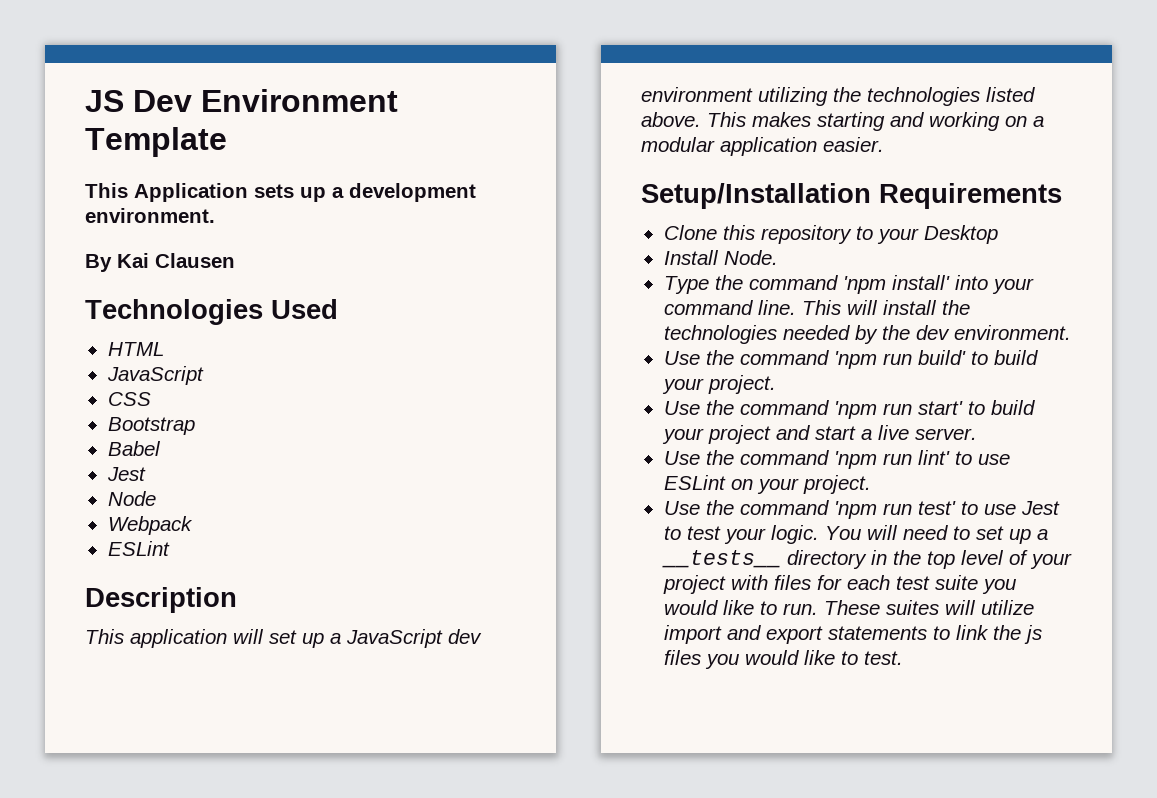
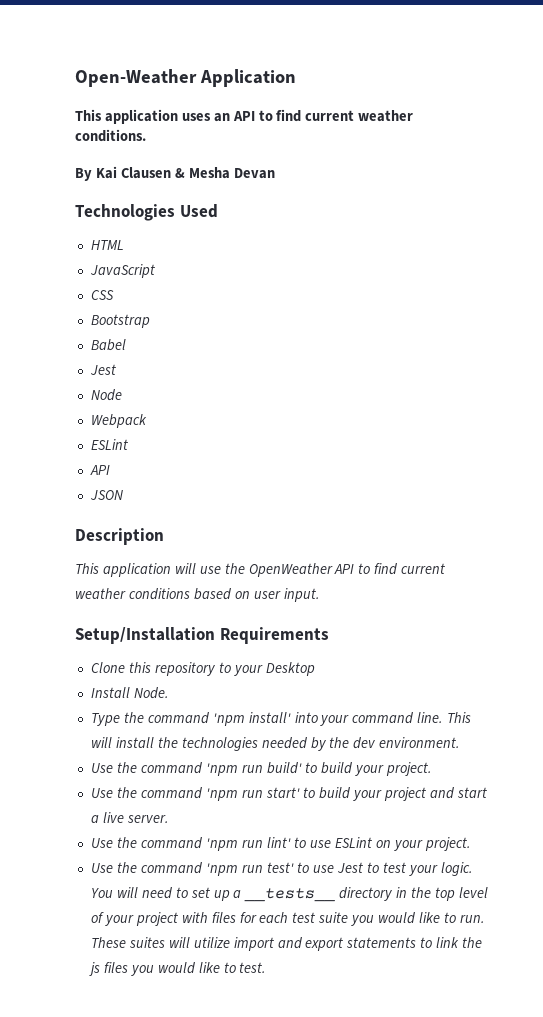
- JS Dev Environment Template
- This Application sets up a development environment.
+ Open-Weather Application
+ This application uses an API to find current weather conditions.
- By Kai Clausen
+ By Kai Clausen & Mesha Devan
  Webpack
  ESLint
+ API
+ JSON
- This application will set up a JavaScript dev environment utilizing the technologies listed above. This makes starting and working on a modular application easier.
+ This application will use the OpenWeather API to find current weather conditions based on user input.

